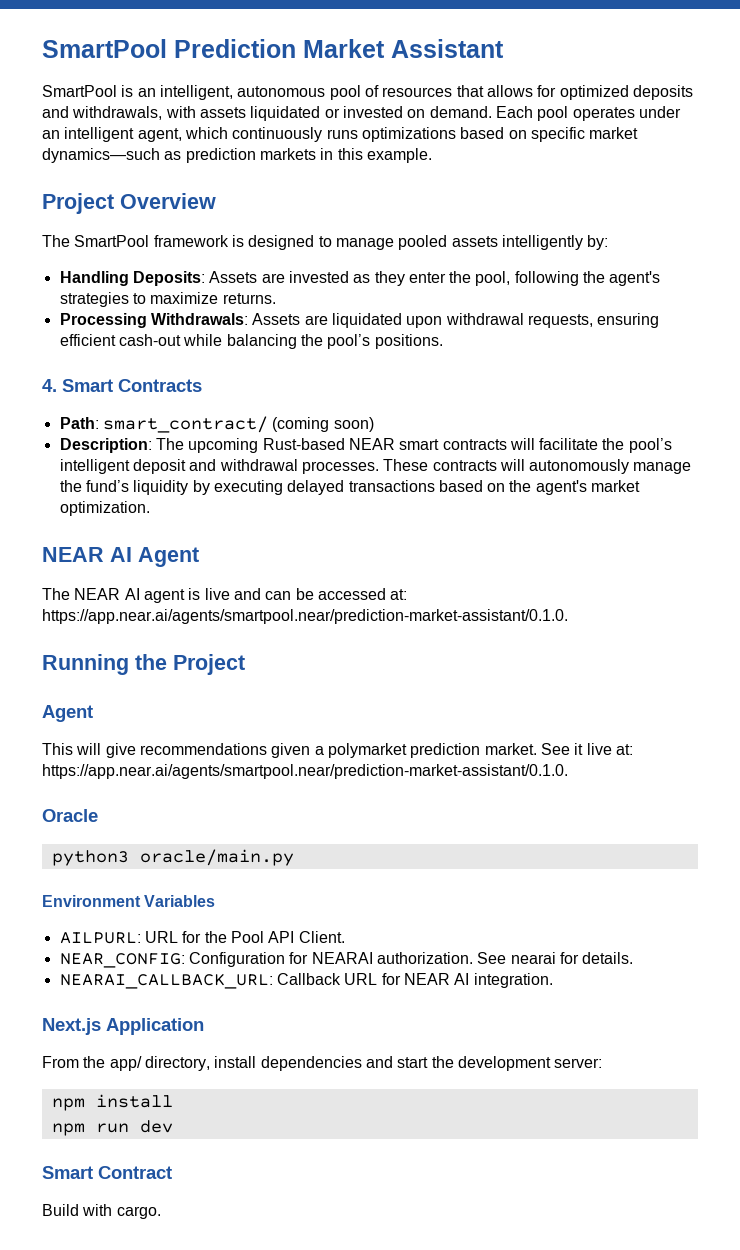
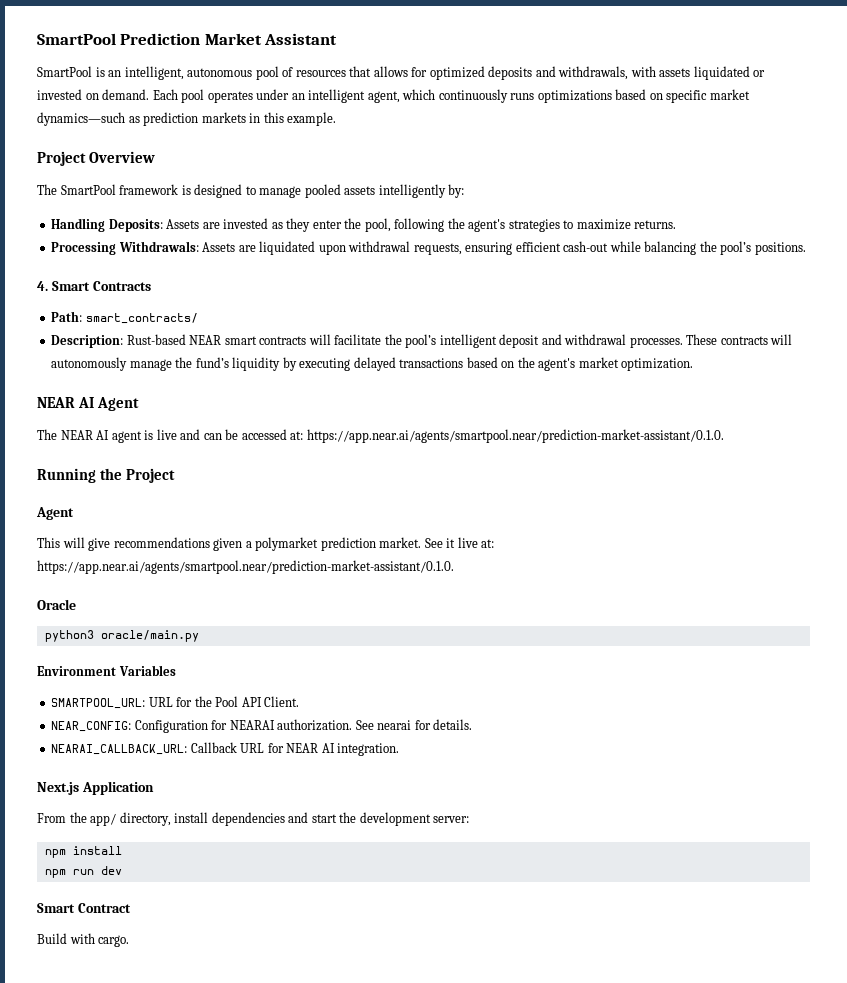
- Path: smart_contract/ (coming soon)
+ Path: smart_contracts/
- Description: The upcoming Rust-based NEAR smart contracts will facilitate the pool’s intelligent deposit and withdrawal processes.
+ Description: Rust-based NEAR smart contracts will facilitate the pool’s intelligent deposit and withdrawal processes.
- AILPURL: URL for the Pool API Client.
+ SMARTPOOL_URL: URL for the Pool API Client.

